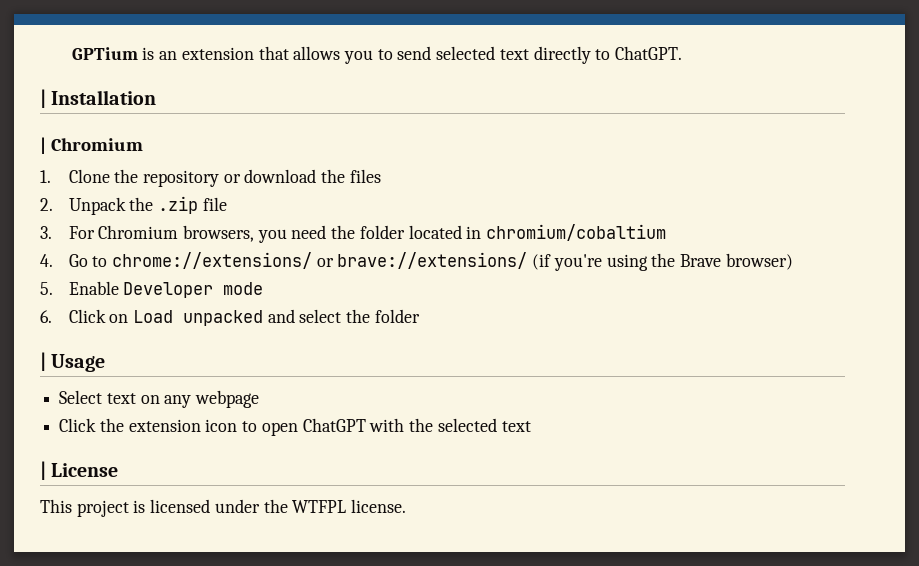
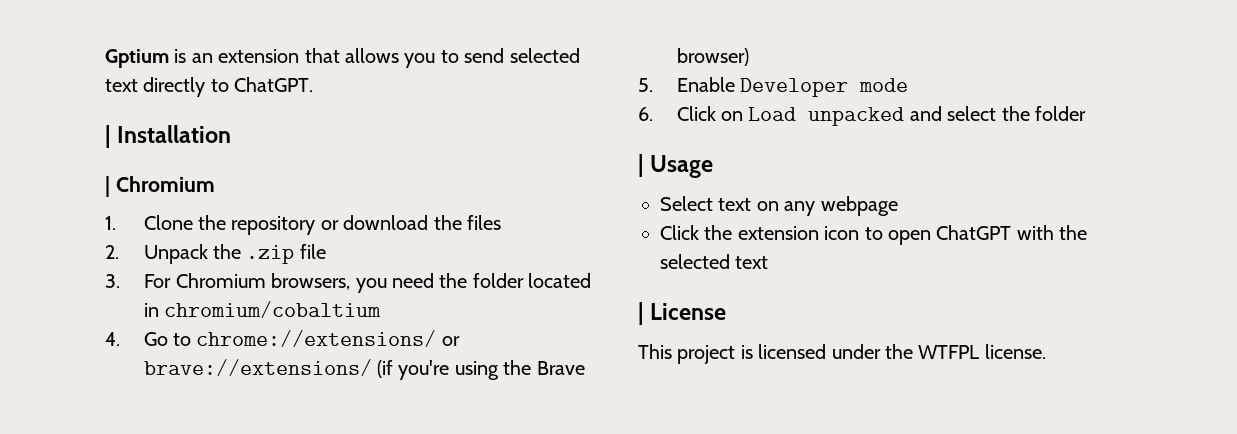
- GPTium is an extension that allows you to send selected text directly to ChatGPT.
+ Gptium is an extension that allows you to send selected text directly to ChatGPT.

